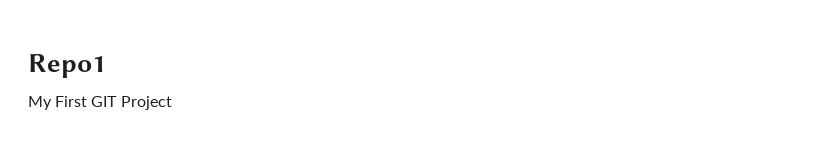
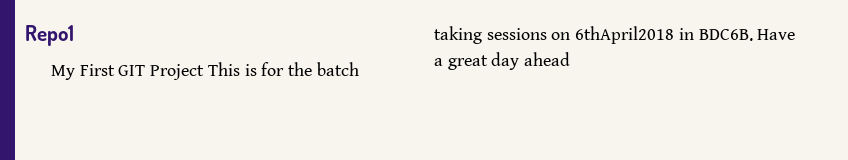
- My First GIT Project
+ My First GIT Project This is for the batch taking sessions on 6thApril2018 in BDC6B. Have a great day ahead

